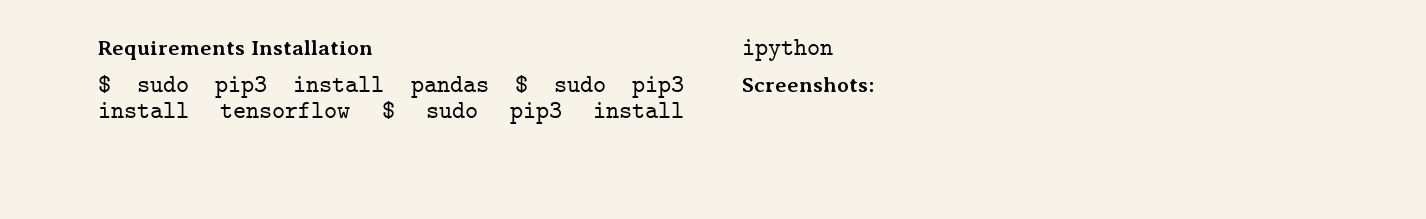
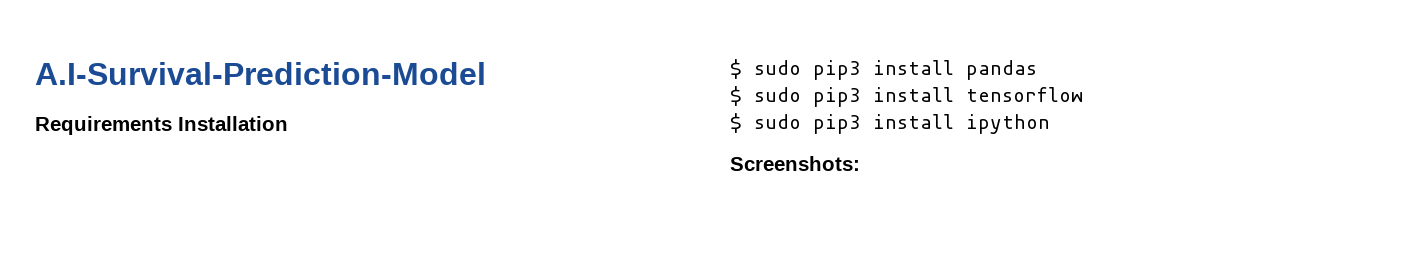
+ A.I-Survival-Prediction-Model
- $ sudo pip3 install pandas $ sudo pip3 install tensorflow $ sudo pip3 install ipython
+ $ sudo pip3 install pandas
+ $ sudo pip3 install tensorflow
+ $ sudo pip3 install ipython

